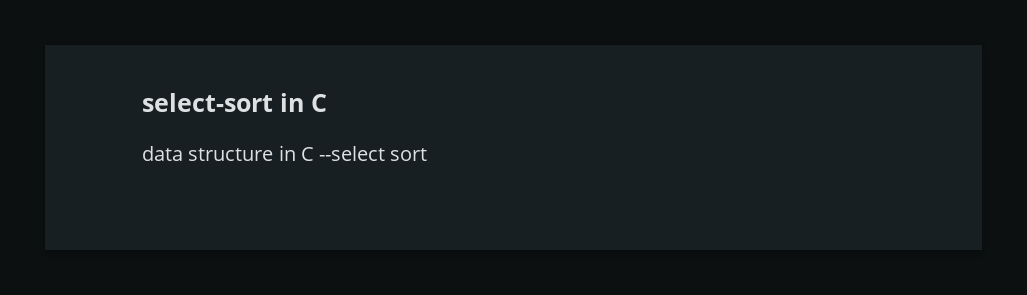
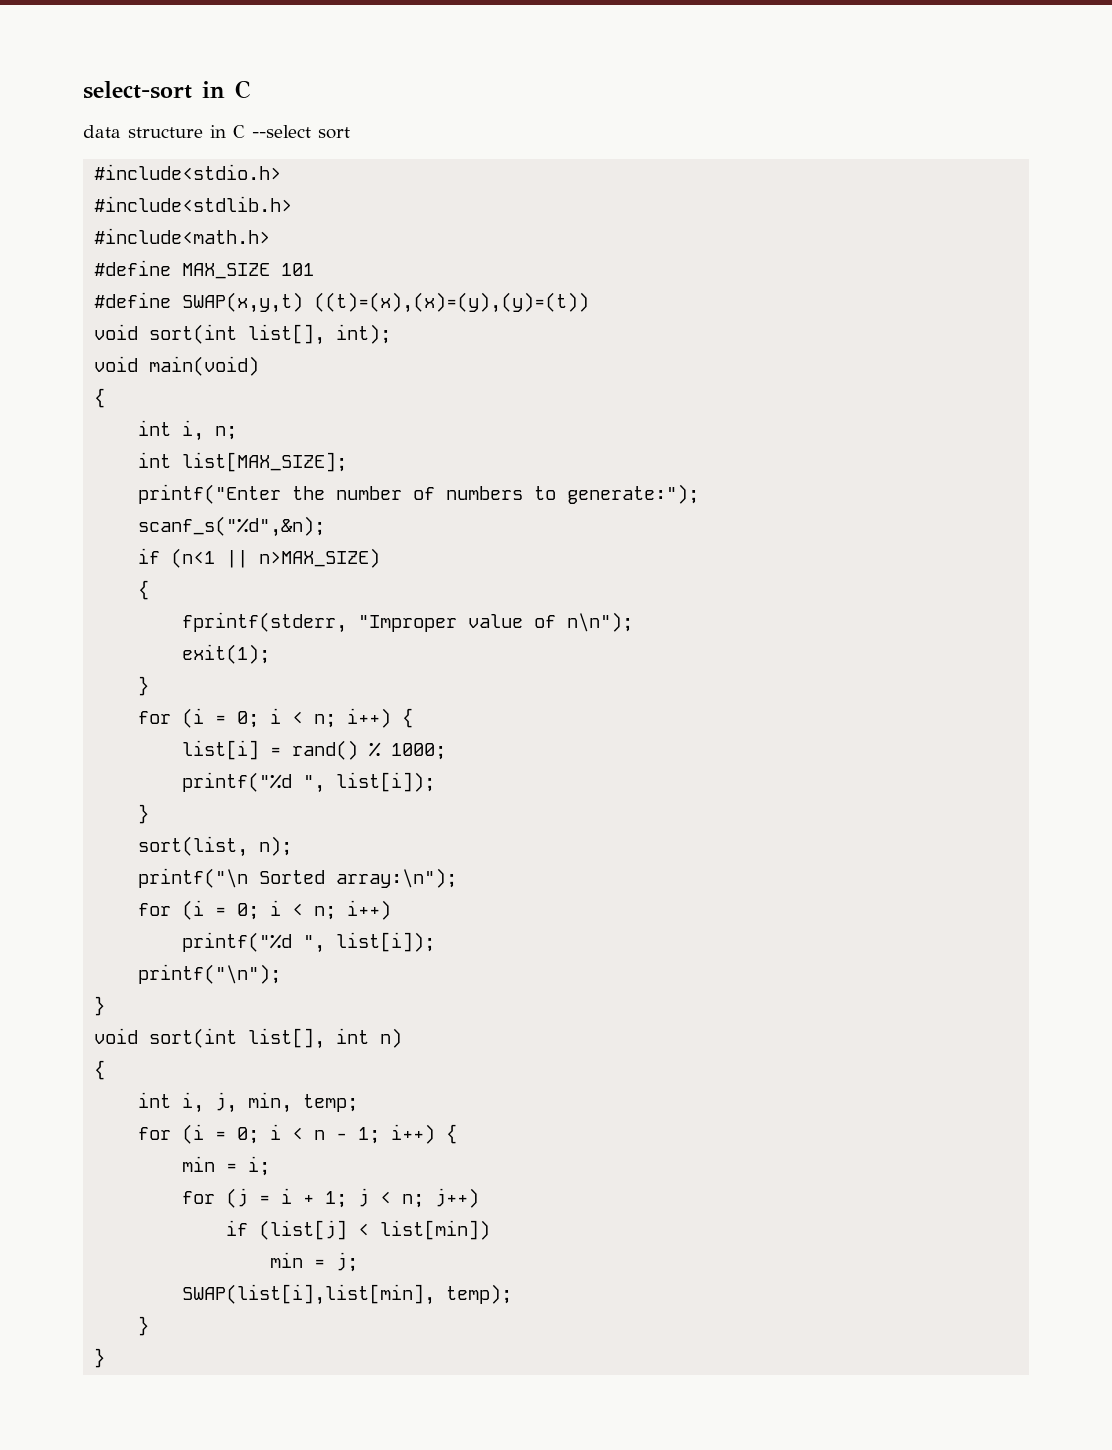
+ #include<stdio.h>
+ #include<stdlib.h>
+ #include<math.h>
+ #define MAX_SIZE 101
+ #define SWAP(x,y,t) ((t)=(x),(x)=(y),(y)=(t))
+ void sort(int list[], int);
+ void main(void)
+ {
+ int i, n;
+ int list[MAX_SIZE];
+ printf("Enter the number of numbers to generate:");
+ scanf_s("%d",&n);
+ if (n<1 || n>MAX_SIZE)
+ {
+ fprintf(stderr, "Improper value of n\n");
+ exit(1);
+ }
+ for (i = 0; i < n; i++) {
+ list[i] = rand() % 1000;
+ printf("%d ", list[i]);
+ }
+ sort(list, n);
+ printf("\n Sorted array:\n");
+ for (i = 0; i < n; i++)
+ printf("%d ", list[i]);
+ printf("\n");
+ }
+ void sort(int list[], int n)
+ {
+ int i, j, min, temp;
+ for (i = 0; i < n - 1; i++) {
+ min = i;
+ for (j = i + 1; j < n; j++)
+ if (list[j] < list[min])
+ min = j;
+ SWAP(list[i],list[min], temp);
+ }
+ }

